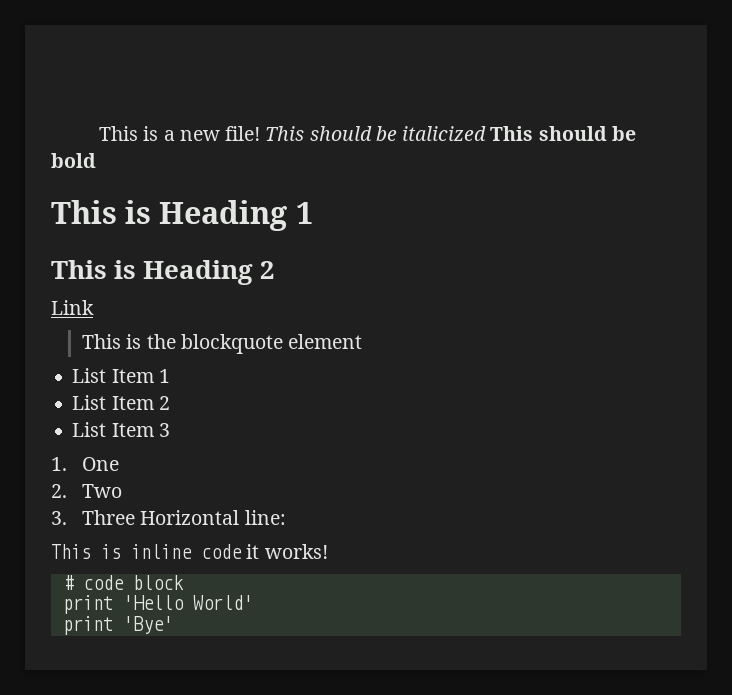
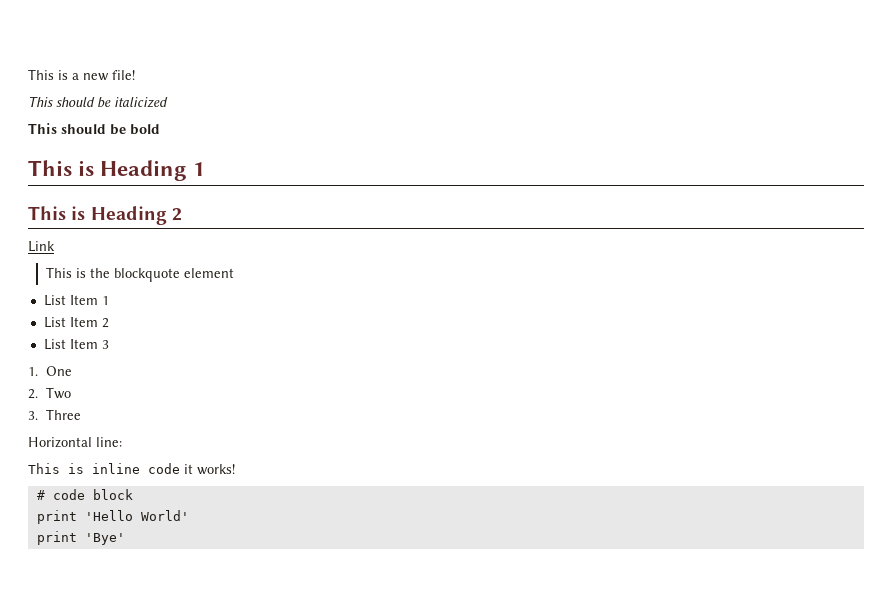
- This is a new file! This should be italicized This should be bold
+ This is a new file!
+ This should be italicized
+ This should be bold
- 3. Three Horizontal line:
+ 3. Three
+ Horizontal line:

